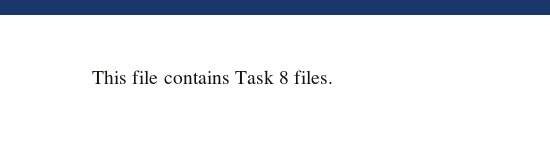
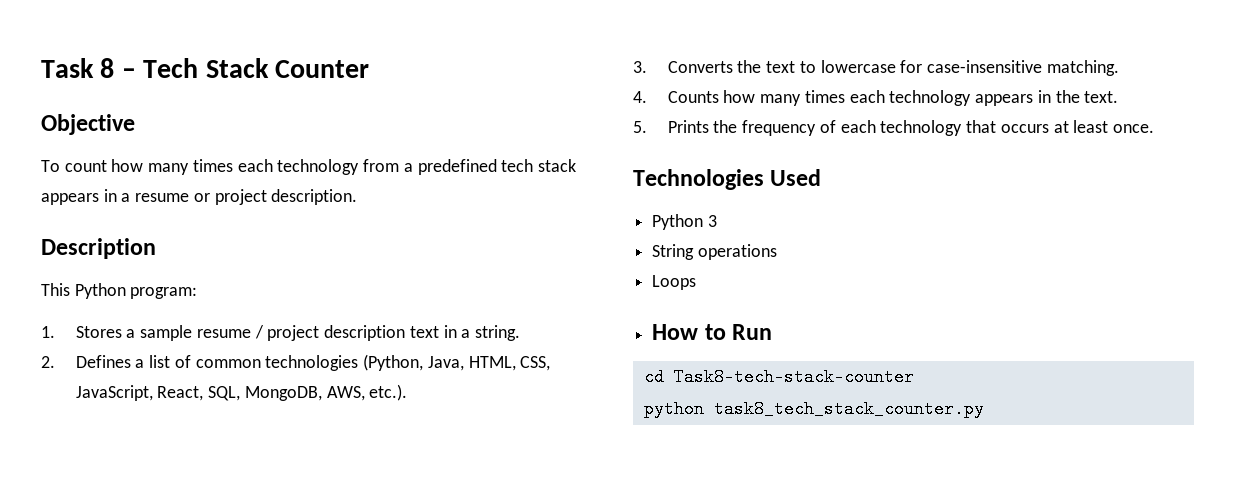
- This file contains Task 8 files.
+ Task 8 – Tech Stack Counter
+ Objective
+ To count how many times each technology from a predefined tech stack appears in a resume or project description.
+ Description
+ This Python program:
+ 1. Stores a sample resume / project description text in a string.
+ 2. Defines a list of common technologies (Python, Java, HTML, CSS, JavaScript, React, SQL, MongoDB, AWS, etc.).
+ 3. Converts the text to lowercase for case-insensitive matching.
+ 4. Counts how many times each technology appears in the text.
+ 5. Prints the frequency of each technology that occurs at least once.
+ Technologies Used
+ Python 3
+ String operations
+ Loops
+ How to Run
+ cd Task8-tech-stack-counter
+ python task8_tech_stack_counter.py

